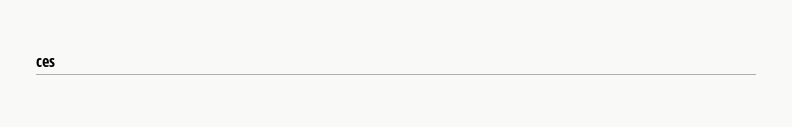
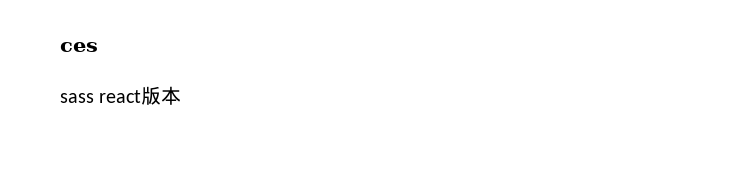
+ sass react版本

